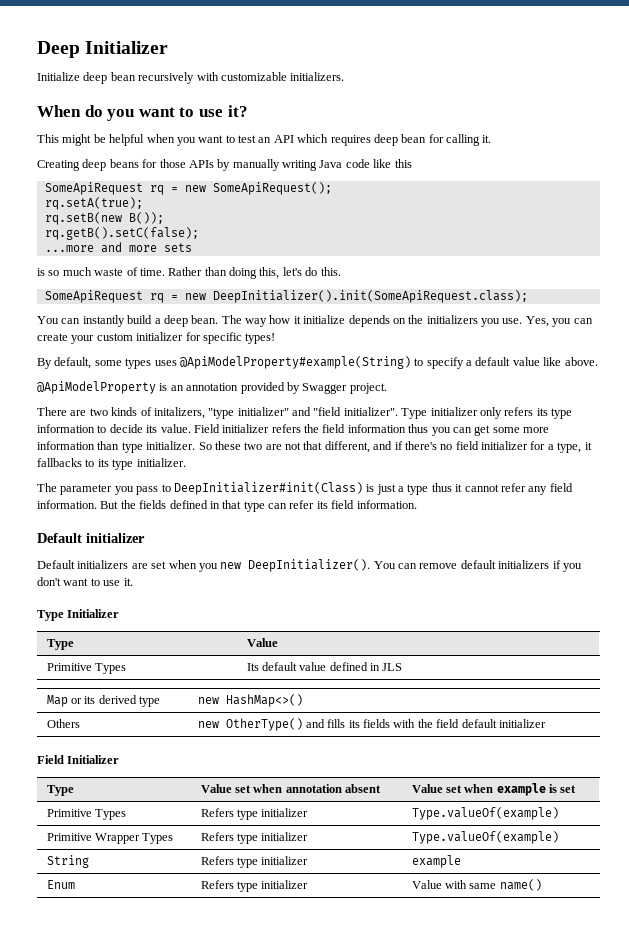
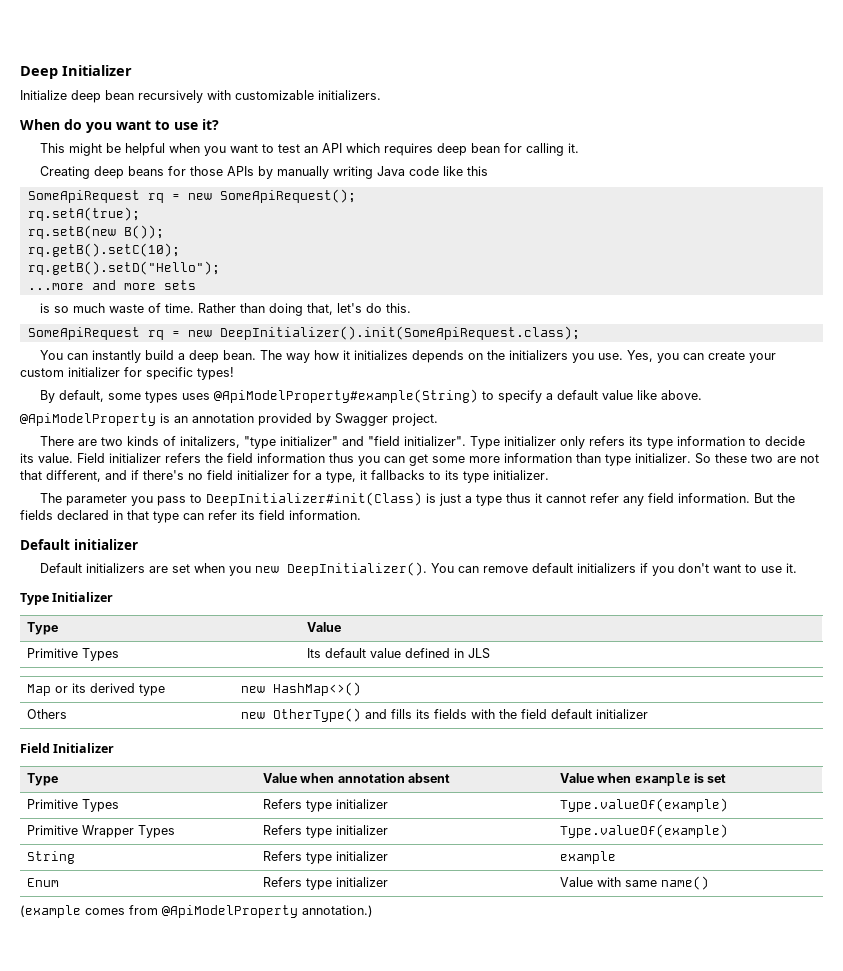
- rq.getB().setC(false);
+ rq.getB().setC(10);
+ rq.getB().setD("Hello");
- Rather than doing this, let's do this.
+ Rather than doing that, let's do this.
- The way how it initialize depends on the initializers you use.
+ The way how it initializes depends on the initializers you use.
- But the fields defined in that type can refer its field information.
+ But the fields declared in that type can refer its field information.
- Type | Value set when annotation absent | Value set when example is set
+ Type | Value when annotation absent | Value when example is set
+ (example comes from @ApiModelProperty annotation.)

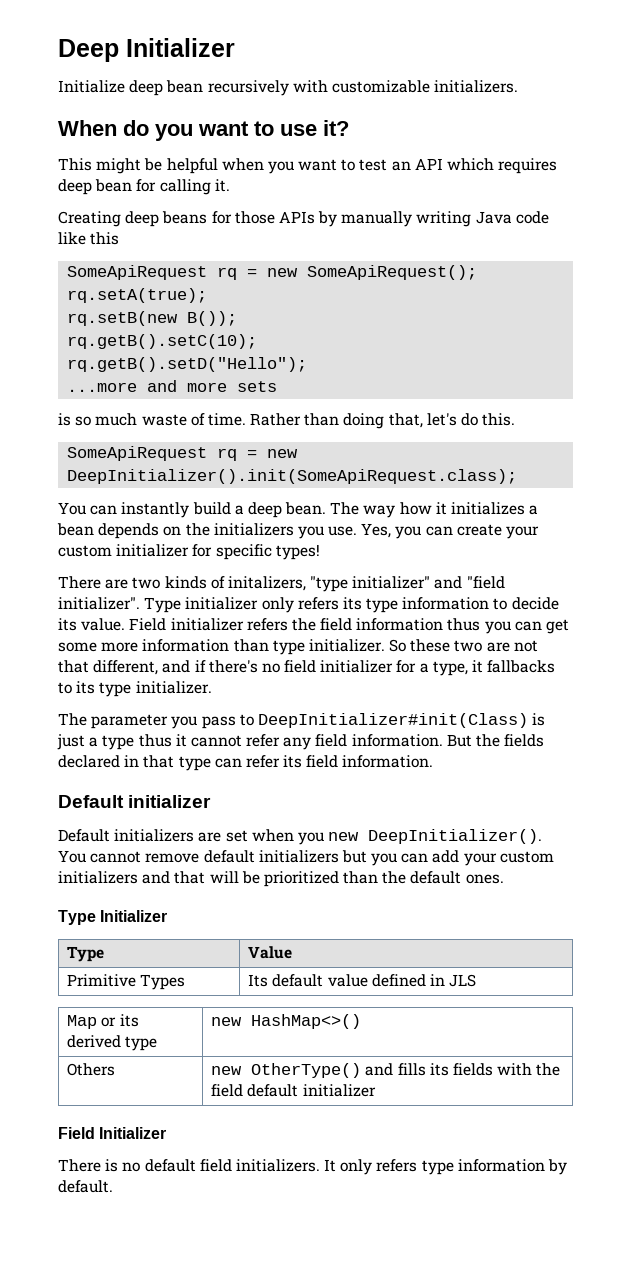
- The way how it initializes depends on the initializers you use.
+ The way how it initializes a bean depends on the initializers you use.
- By default, some types uses @ApiModelProperty#example(String) to specify a default value like above.
- @ApiModelProperty is an annotation provided by Swagger project.
- You can remove default initializers if you don't want to use it.
+ You cannot remove default initializers but you can add your custom initializers and that will be prioritized than the default ones.
- Type | Value when annotation absent | Value when example is set
- Primitive Types | Refers type initializer | Type.valueOf(example)
- Primitive Wrapper Types | Refers type initializer | Type.valueOf(example)
- String | Refers type initializer | example
- Enum | Refers type initializer | Value with same name()
- (example comes from @ApiModelProperty annotation.)
+ There is no default field initializers. It only refers type information by default.

